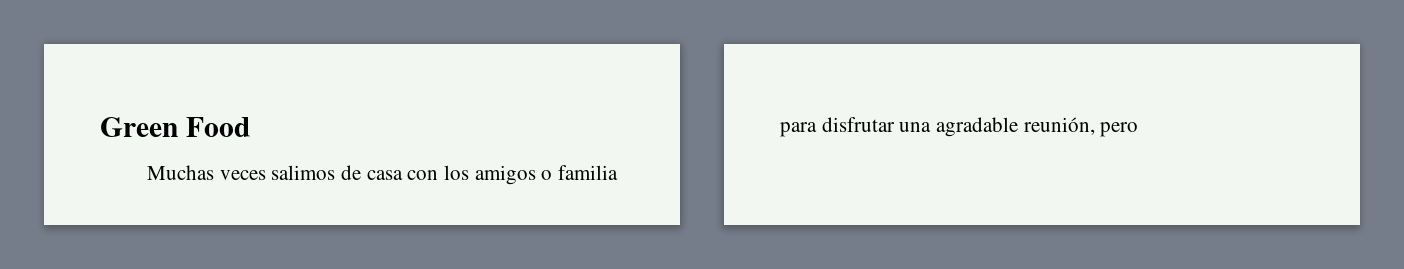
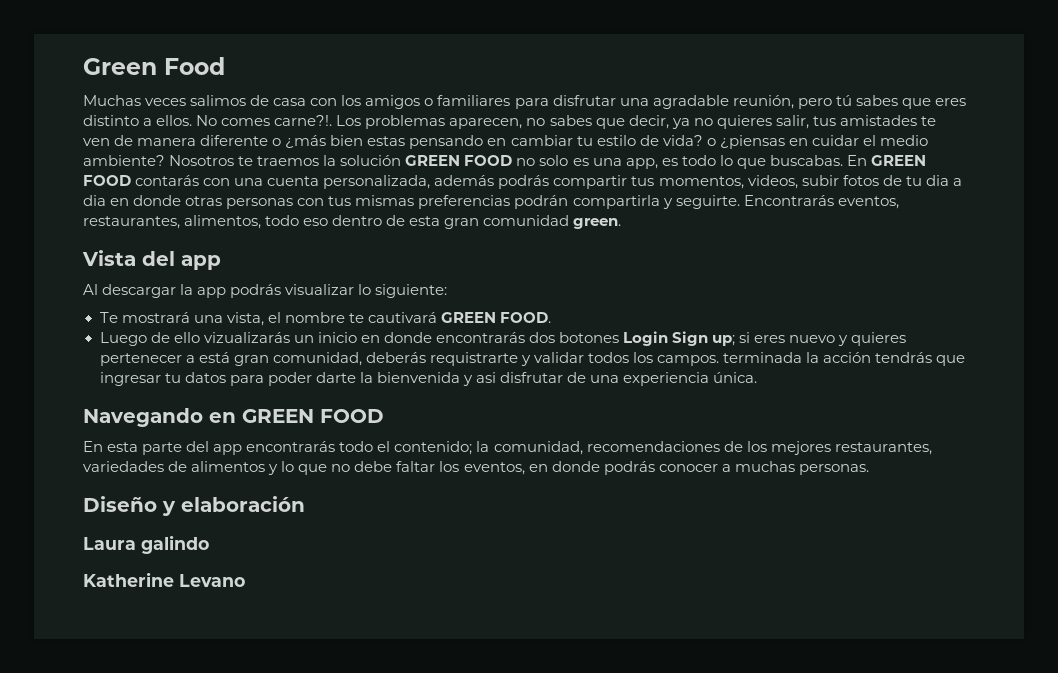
- Muchas veces salimos de casa con los amigos o familia para disfrutar una agradable reunión, pero
+ Muchas veces salimos de casa con los amigos o familiares para disfrutar una agradable reunión, pero tú sabes que eres distinto a ellos. No comes carne?!. Los problemas aparecen, no sabes que decir, ya no quieres salir, tus amistades te ven de manera diferente o ¿más bien estas pensando en cambiar tu estilo de vida? o ¿piensas en cuidar el medio ambiente? Nosotros te traemos la solución GREEN FOOD no solo es una app, es todo lo que buscabas. En GREEN FOOD contarás con una cuenta personalizada, además podrás compartir tus momentos, videos, subir fotos de tu dia a dia en donde otras personas con tus mismas preferencias podrán compartirla y seguirte. Encontrarás eventos, restaurantes, alimentos, todo eso dentro de esta gran comunidad green.
+ Vista del app
+ Al descargar la app podrás visualizar lo siguiente:
+ Te mostrará una vista, el nombre te cautivará GREEN FOOD.
+ Luego de ello vizualizarás un inicio en donde encontrarás dos botones Login Sign up; si eres nuevo y quieres pertenecer a está gran comunidad, deberás requistrarte y validar todos los campos. terminada la acción tendrás que ingresar tu datos para poder darte la bienvenida y asi disfrutar de una experiencia única.
+ Navegando en GREEN FOOD
+ En esta parte del app encontrarás todo el contenido; la comunidad, recomendaciones de los mejores restaurantes, variedades de alimentos y lo que no debe faltar los eventos, en donde podrás conocer a muchas personas.
+ Diseño y elaboración
+ Laura galindo
+ Katherine Levano

